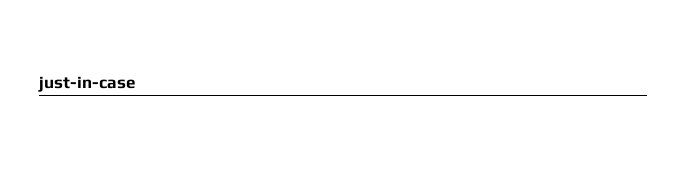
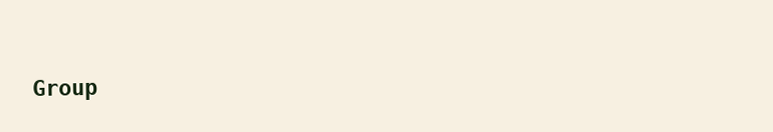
- just-in-case
+ Group

